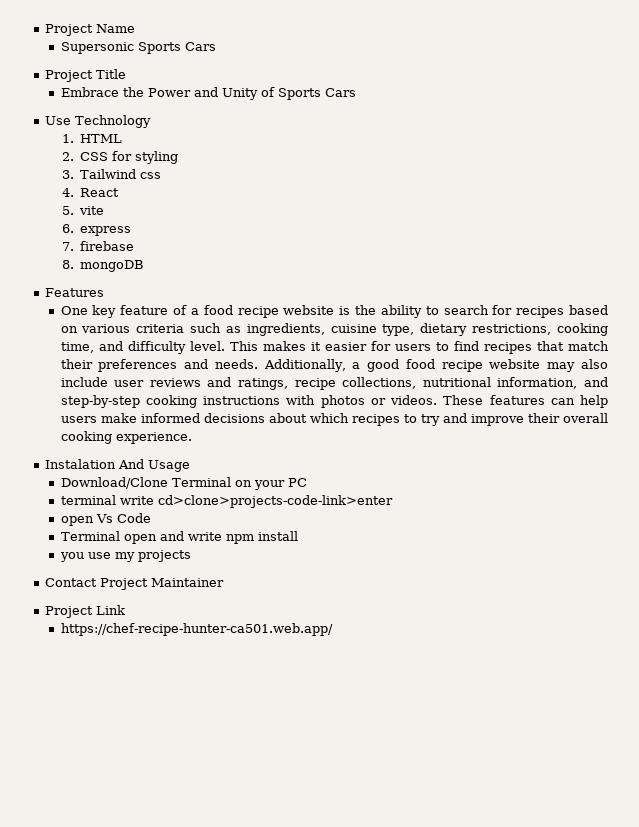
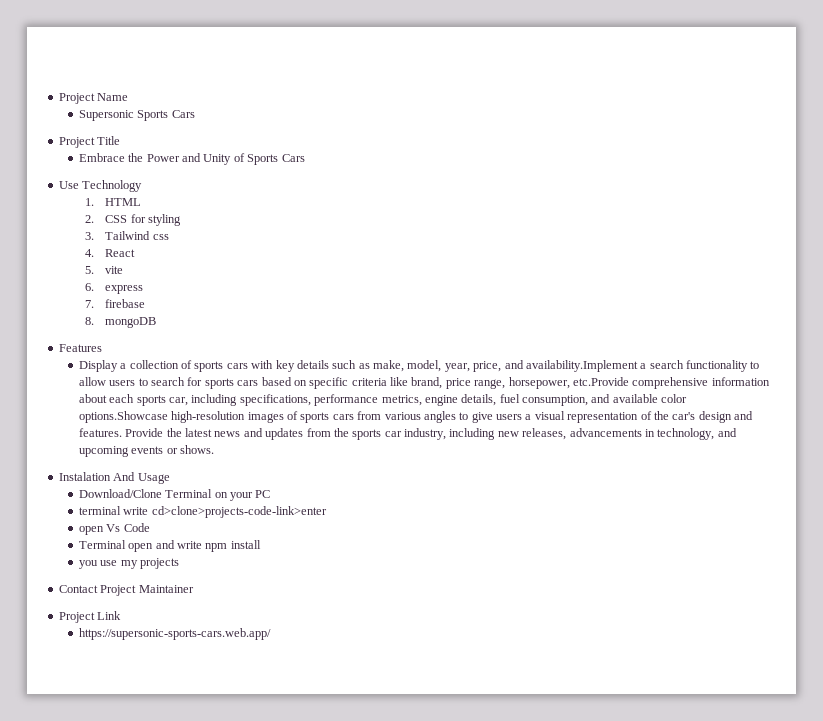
- One key feature of a food recipe website is the ability to search for recipes based on various criteria such as ingredients, cuisine type, dietary restrictions, cooking time, and difficulty level. This makes it easier for users to find recipes that match their preferences and needs. Additionally, a good food recipe website may also include user reviews and ratings, recipe collections, nutritional information, and step-by-step cooking instructions with photos or videos. These features can help users make informed decisions about which recipes to try and improve their overall cooking experience.
+ Display a collection of sports cars with key details such as make, model, year, price, and availability.Implement a search functionality to allow users to search for sports cars based on specific criteria like brand, price range, horsepower, etc.Provide comprehensive information about each sports car, including specifications, performance metrics, engine details, fuel consumption, and available color options.Showcase high-resolution images of sports cars from various angles to give users a visual representation of the car's design and features. Provide the latest news and updates from the sports car industry, including new releases, advancements in technology, and upcoming events or shows.
- https://chef-recipe-hunter-ca501.web.app/
+ https://supersonic-sports-cars.web.app/

